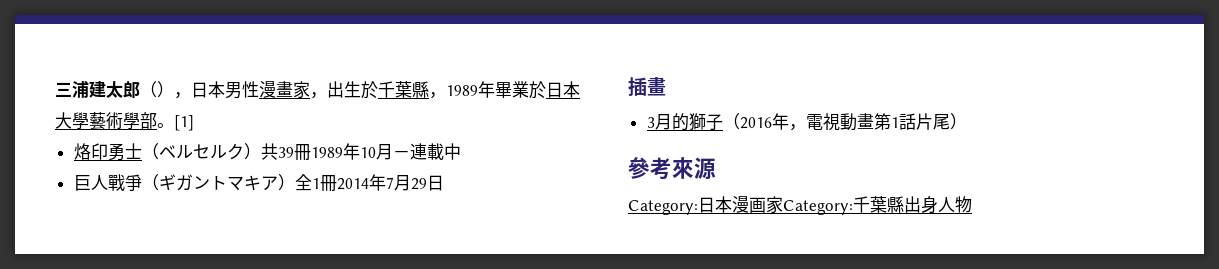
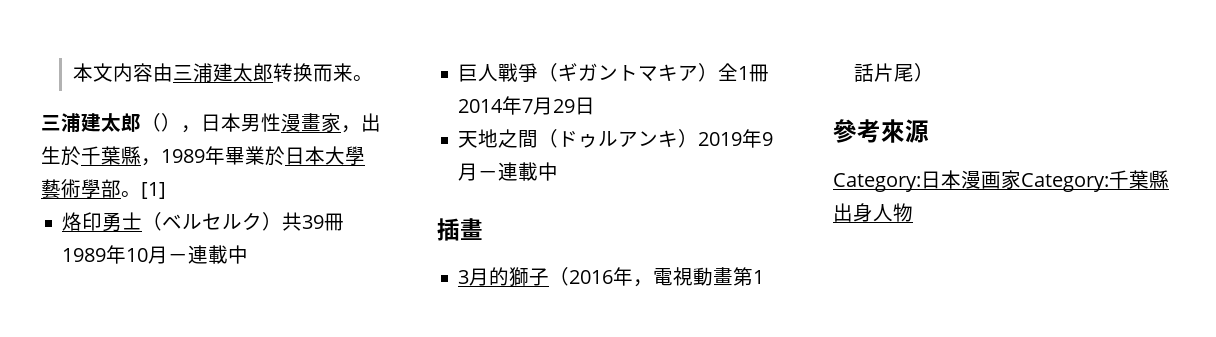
+ 本文内容由三浦建太郎转换而来。
+ 天地之間（ドゥルアンキ）2019年9月－連載中

